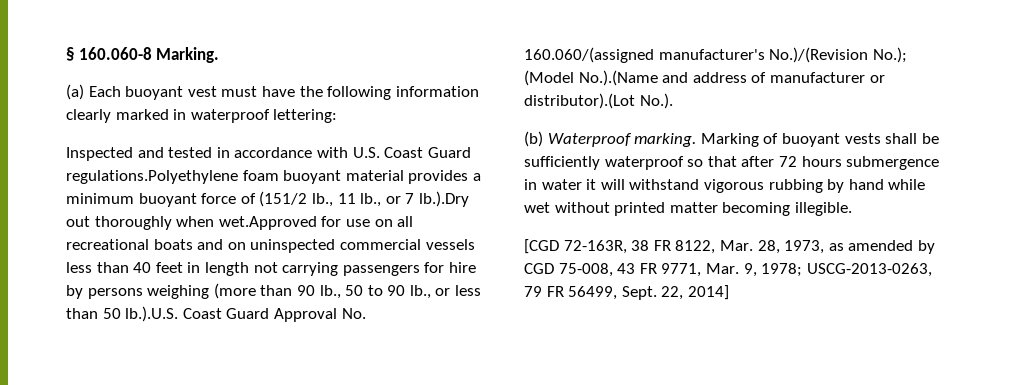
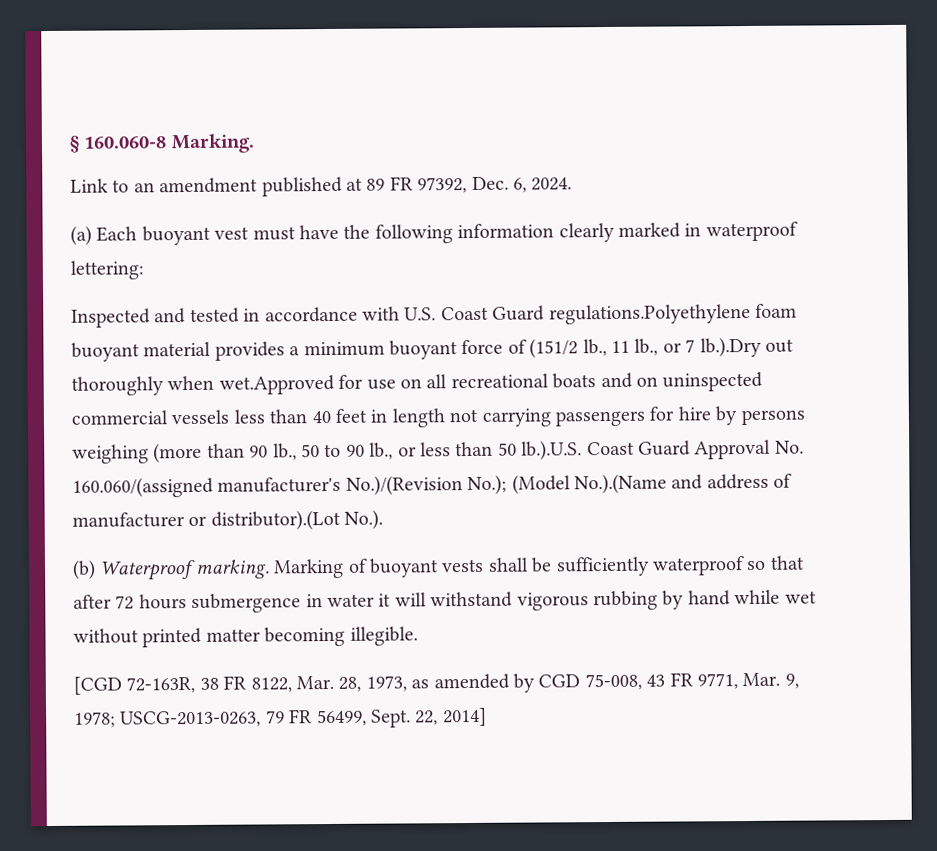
+ Link to an amendment published at 89 FR 97392, Dec. 6, 2024.

